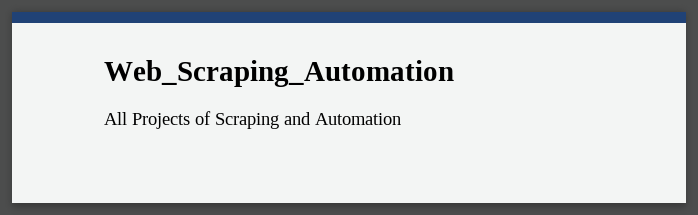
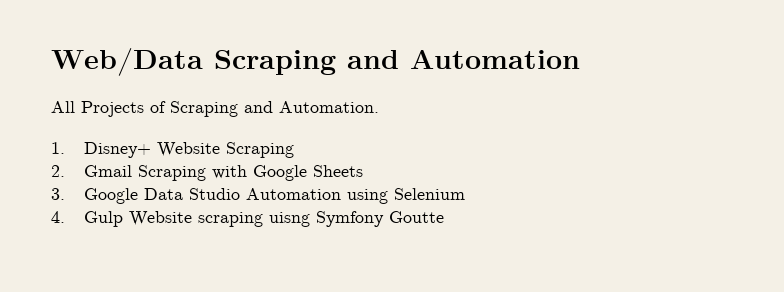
- Web_Scraping_Automation
+ Web/Data Scraping and Automation
- All Projects of Scraping and Automation
+ All Projects of Scraping and Automation.
+ 1. Disney+ Website Scraping
+ 2. Gmail Scraping with Google Sheets
+ 3. Google Data Studio Automation using Selenium
+ 4. Gulp Website scraping uisng Symfony Goutte

